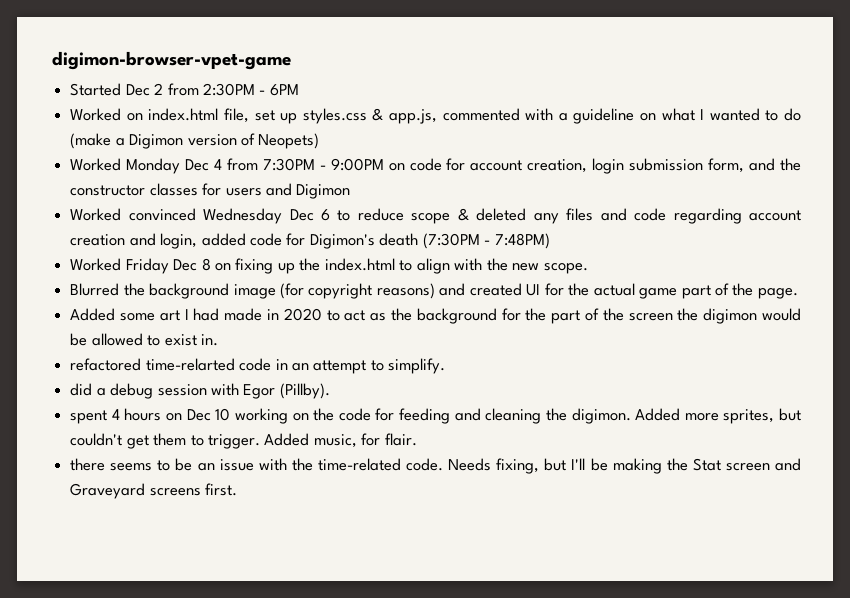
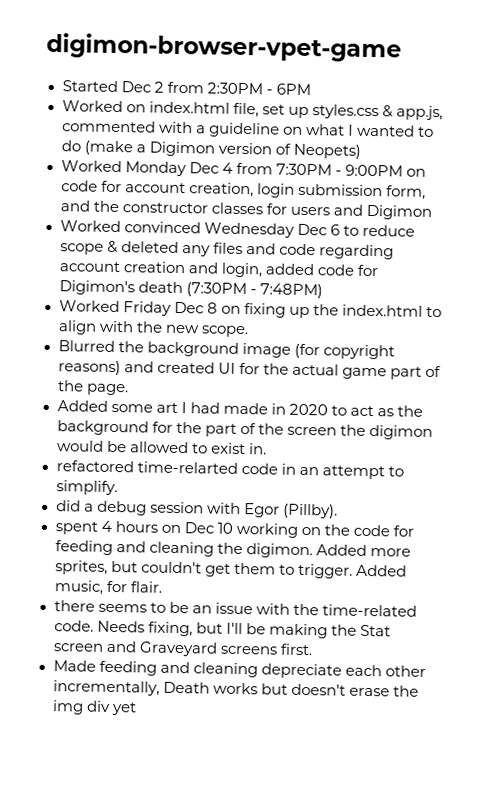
+ Made feeding and cleaning depreciate each other incrementally, Death works but doesn't erase the img div yet

